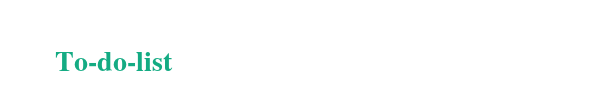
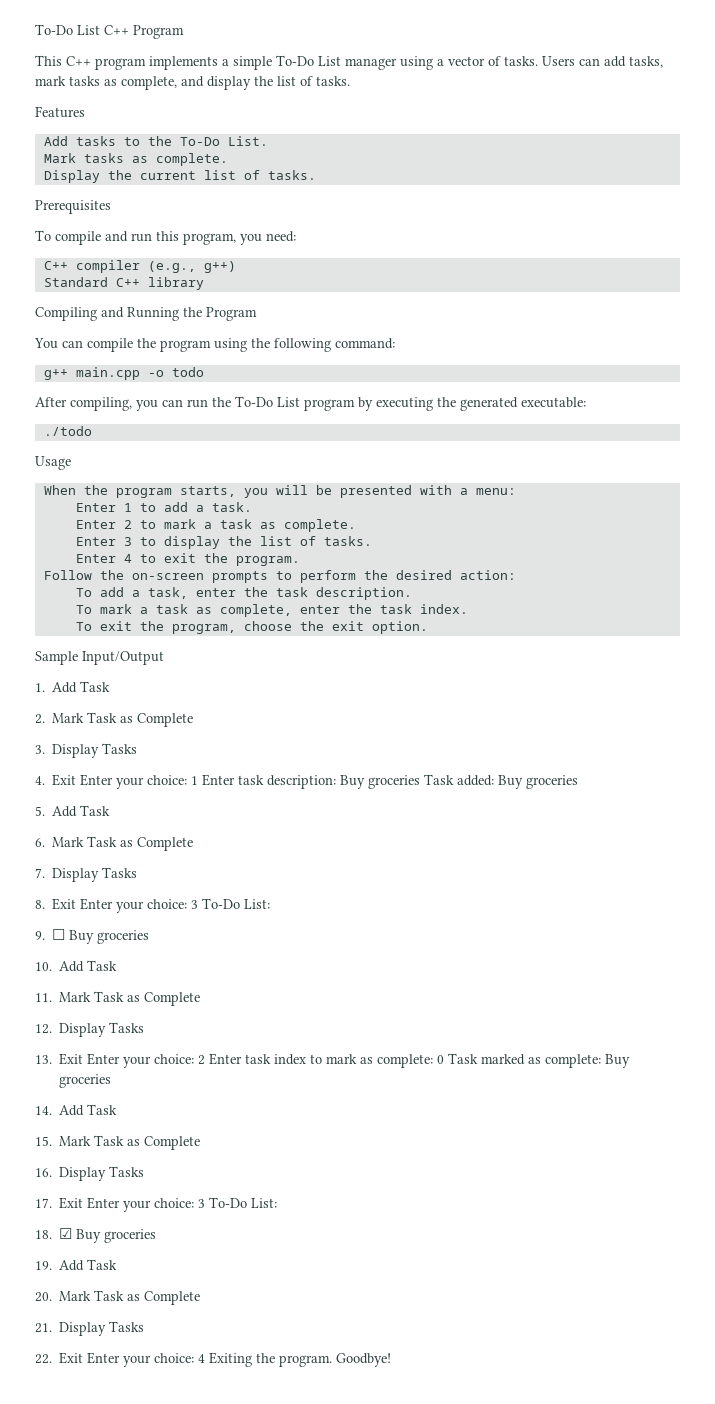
- To-do-list
+ To-Do List C++ Program
+ This C++ program implements a simple To-Do List manager using a vector of tasks. Users can add tasks, mark tasks as complete, and display the list of tasks.
+ Features
+ Add tasks to the To-Do List.
+ Mark tasks as complete.
+ Display the current list of tasks.
+ Prerequisites
+ To compile and run this program, you need:
+ C++ compiler (e.g., g++)
+ Standard C++ library
+ Compiling and Running the Program
+ You can compile the program using the following command:
+ g++ main.cpp -o todo
+ After compiling, you can run the To-Do List program by executing the generated executable:
+ ./todo
+ Usage
+ When the program starts, you will be presented with a menu:
+ Enter 1 to add a task.
+ Enter 2 to mark a task as complete.
+ Enter 3 to display the list of tasks.
+ Enter 4 to exit the program.
+ Follow the on-screen prompts to perform the desired action:
+ To add a task, enter the task description.
+ To mark a task as complete, enter the task index.
+ To exit the program, choose the exit option.
+ Sample Input/Output
+ 1. Add Task
+ 2. Mark Task as Complete
+ 3. Display Tasks
+ 4. Exit Enter your choice: 1 Enter task description: Buy groceries Task added: Buy groceries
+ 5. Add Task
+ 6. Mark Task as Complete
+ 7. Display Tasks
+ 8. Exit Enter your choice: 3 To-Do List:
+ 9. ☐ Buy groceries
+ 10. Add Task
+ 11. Mark Task as Complete
+ 12. Display Tasks
+ 13. Exit Enter your choice: 2 Enter task index to mark as complete: 0 Task marked as complete: Buy groceries
+ 14. Add Task
+ 15. Mark Task as Complete
+ 16. Display Tasks
+ 17. Exit Enter your choice: 3 To-Do List:
+ 18. ☑ Buy groceries
+ 19. Add Task
+ 20. Mark Task as Complete
+ 21. Display Tasks
+ 22. Exit Enter your choice: 4 Exiting the program. Goodbye!

